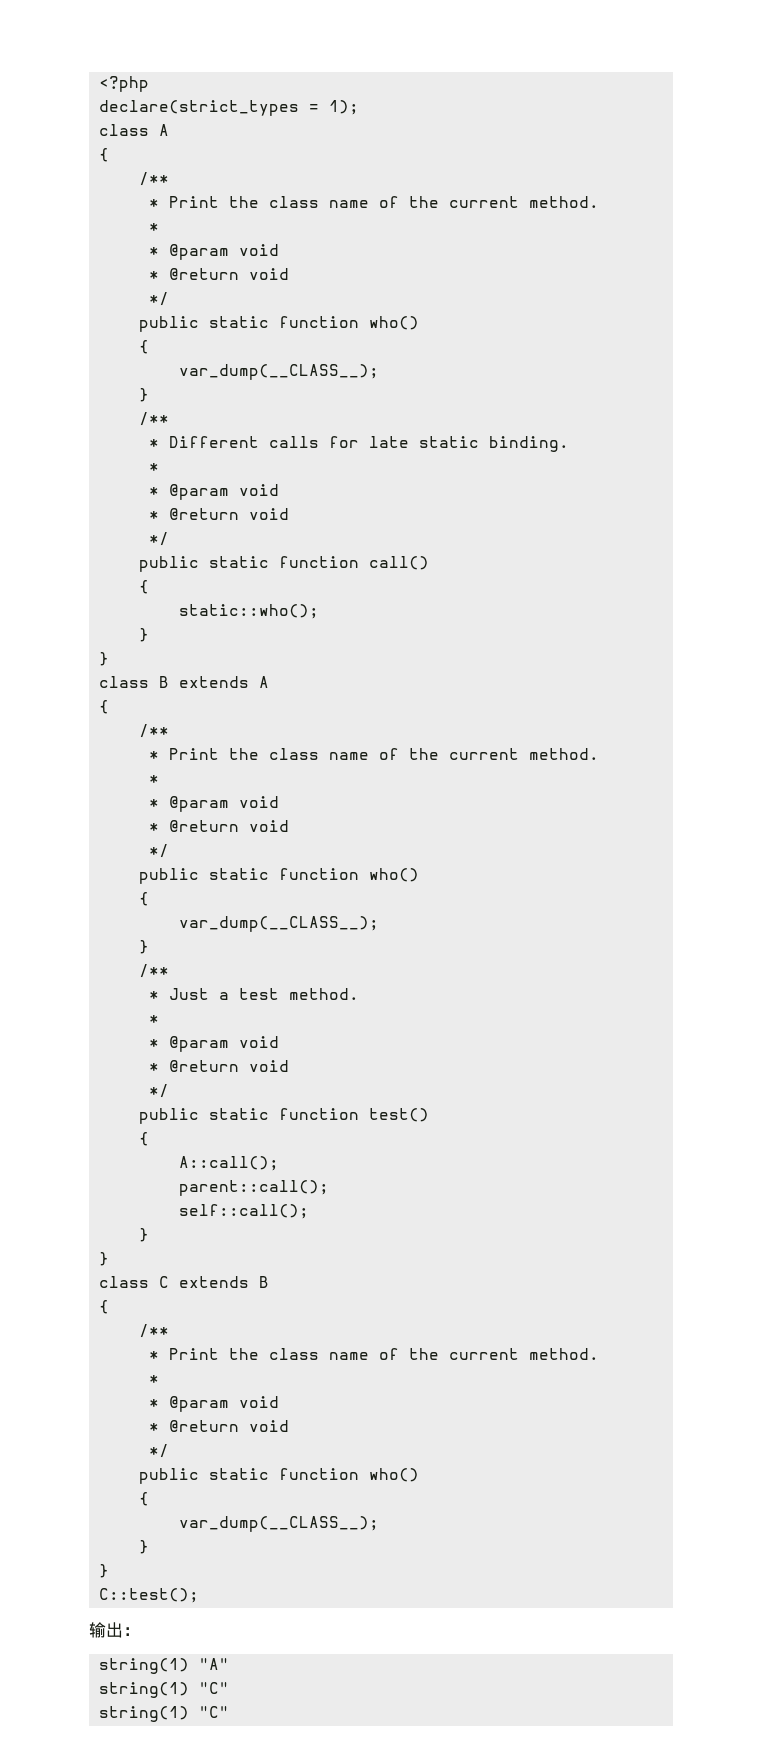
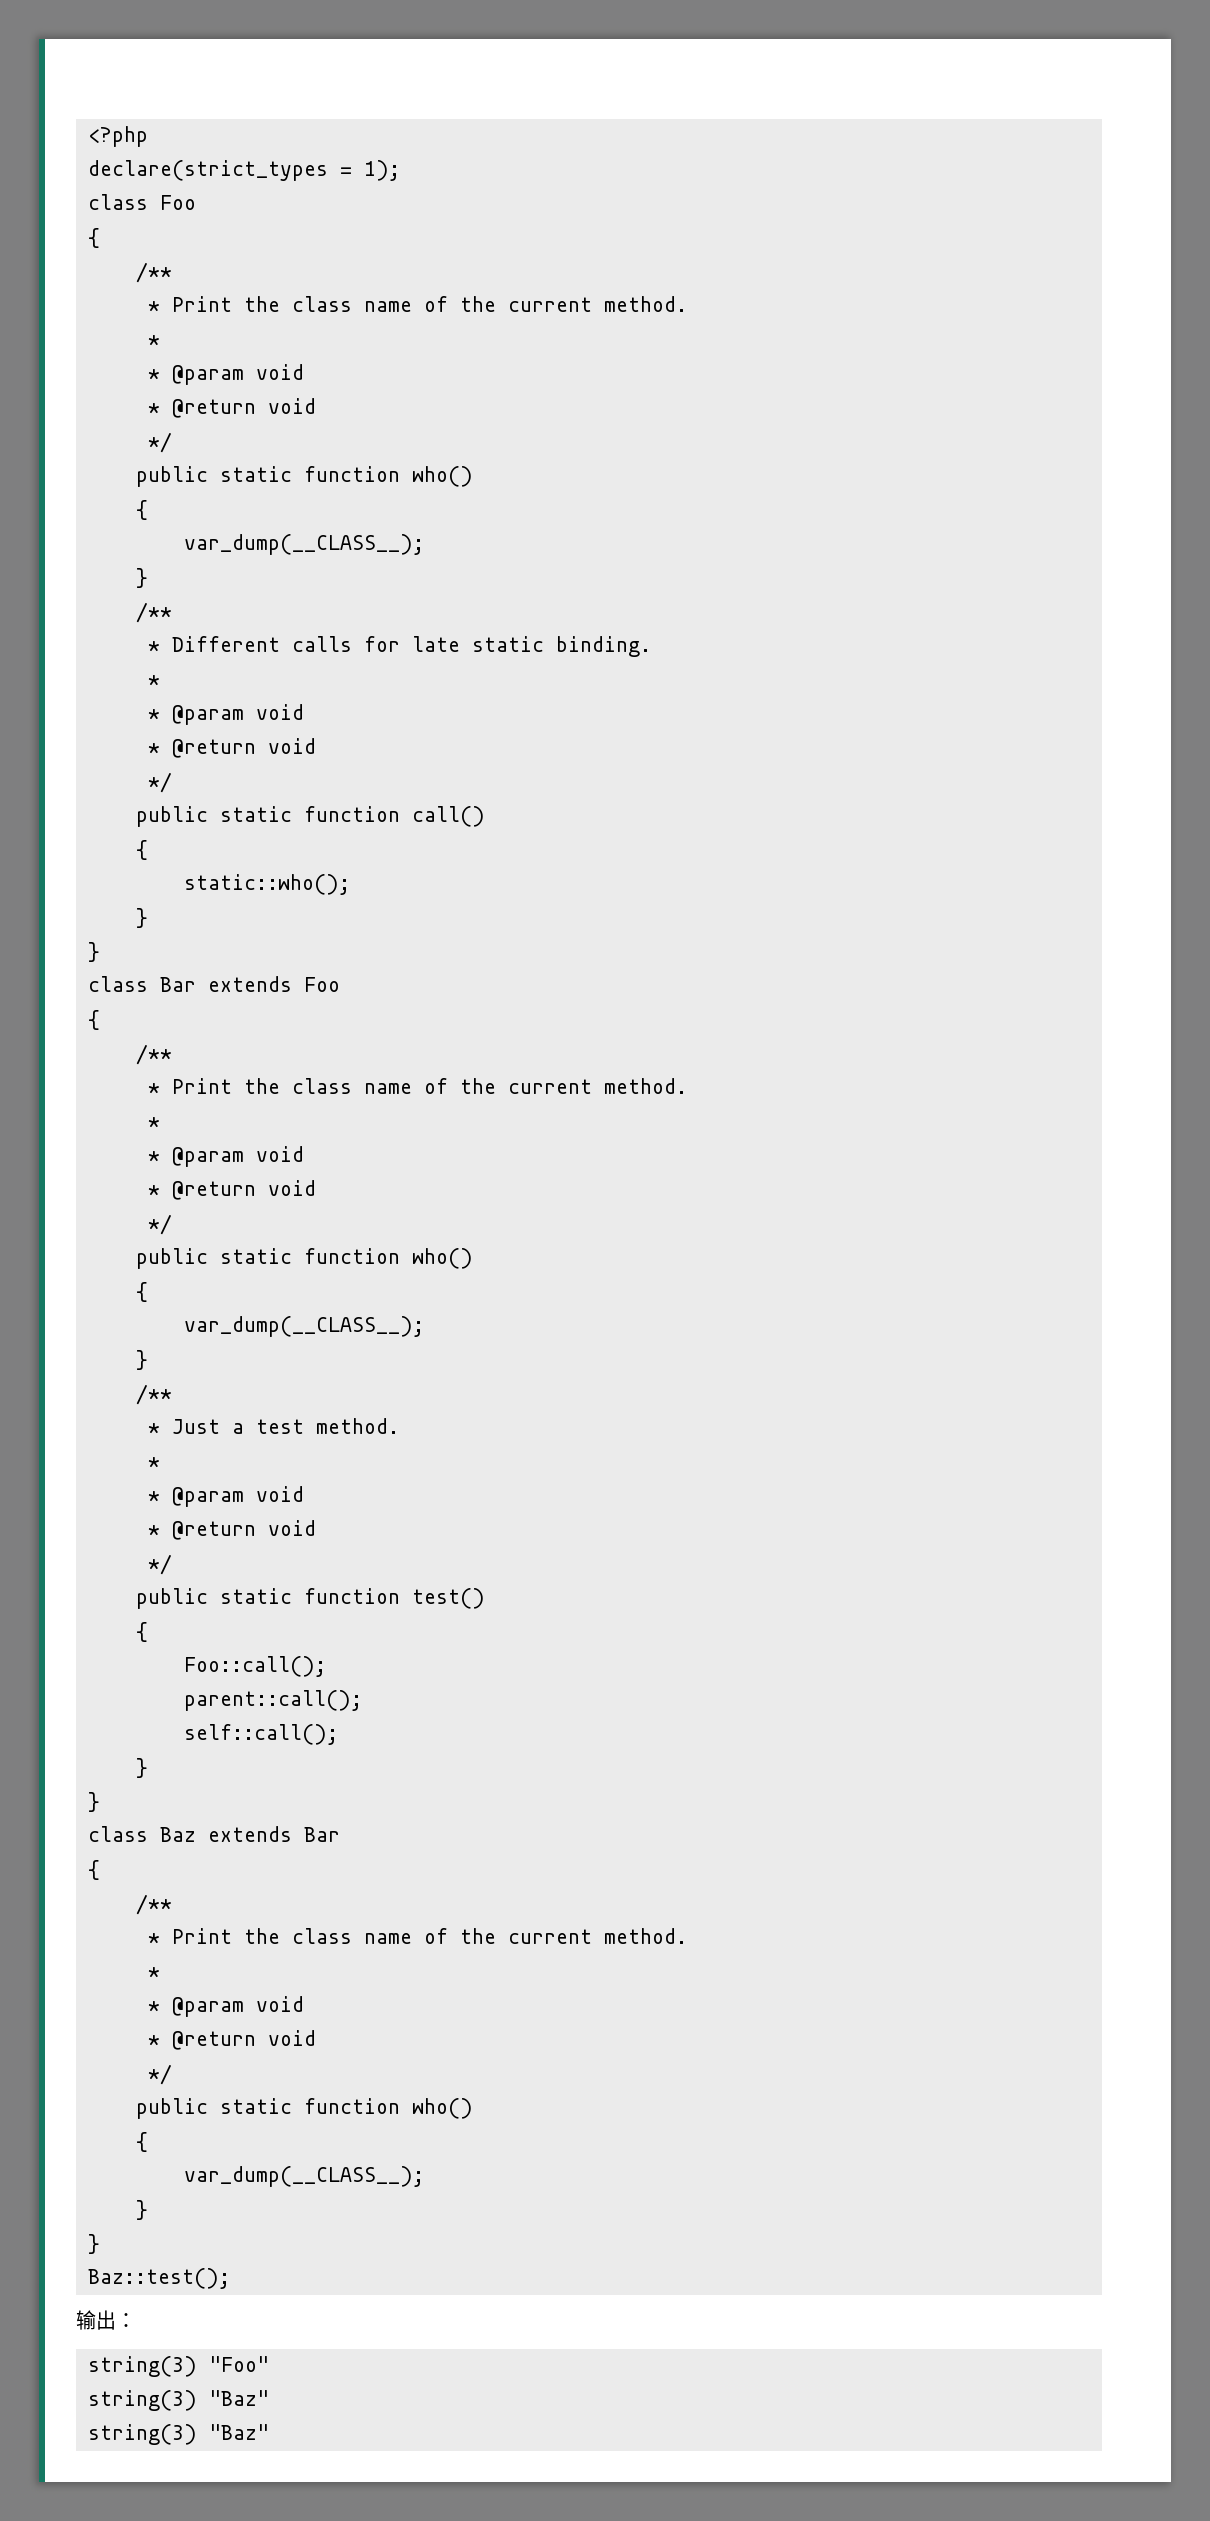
- class A
+ class Foo
- class B extends A
+ class Bar extends Foo
- A::call();
+ Foo::call();
- class C extends B
+ class Baz extends Bar
- C::test();
+ Baz::test();
- string(1) "A"
- string(1) "C"
- string(1) "C"
+ string(3) "Foo"
+ string(3) "Baz"
+ string(3) "Baz"

